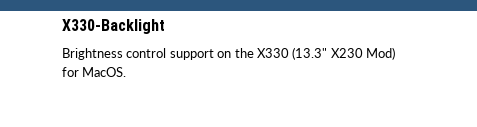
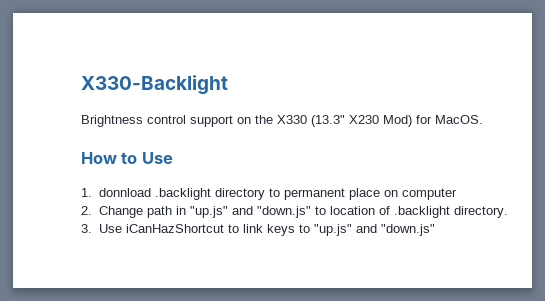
+ How to Use
+ 1. donnload .backlight directory to permanent place on computer
+ 2. Change path in "up.js" and "down.js" to location of .backlight directory.
+ 3. Use iCanHazShortcut to link keys to "up.js" and "down.js"

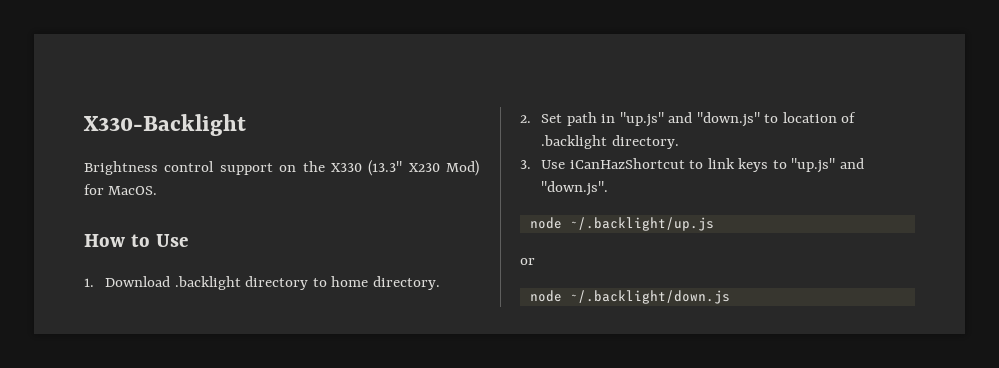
- 1. donnload .backlight directory to permanent place on computer
+ 1. Download .backlight directory to home directory.
- 2. Change path in "up.js" and "down.js" to location of .backlight directory.
+ 2. Set path in "up.js" and "down.js" to location of .backlight directory.
- 3. Use iCanHazShortcut to link keys to "up.js" and "down.js"
+ 3. Use iCanHazShortcut to link keys to "up.js" and "down.js".
+ node ~/.backlight/up.js
+ or
+ node ~/.backlight/down.js

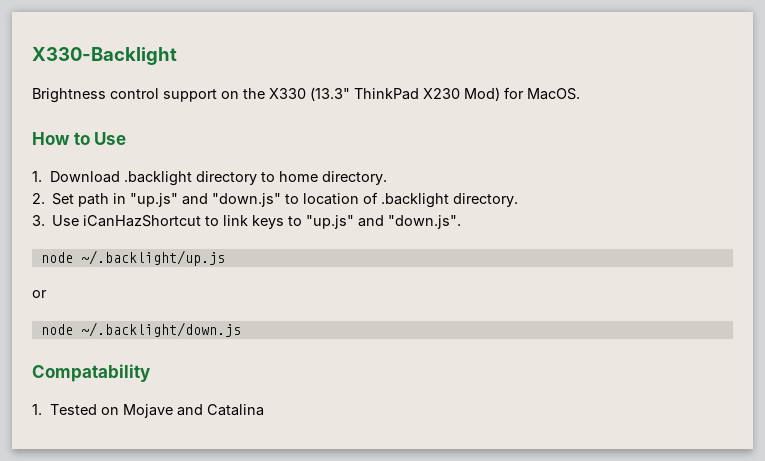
- Brightness control support on the X330 (13.3" X230 Mod) for MacOS.
+ Brightness control support on the X330 (13.3" ThinkPad X230 Mod) for MacOS.
+ Compatability
+ 1. Tested on Mojave and Catalina

